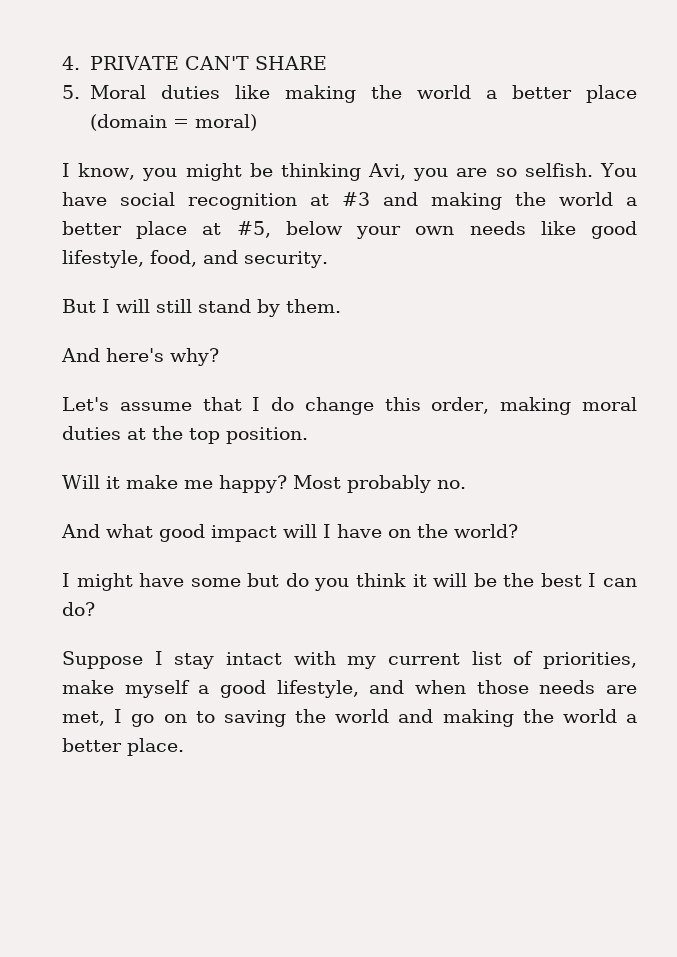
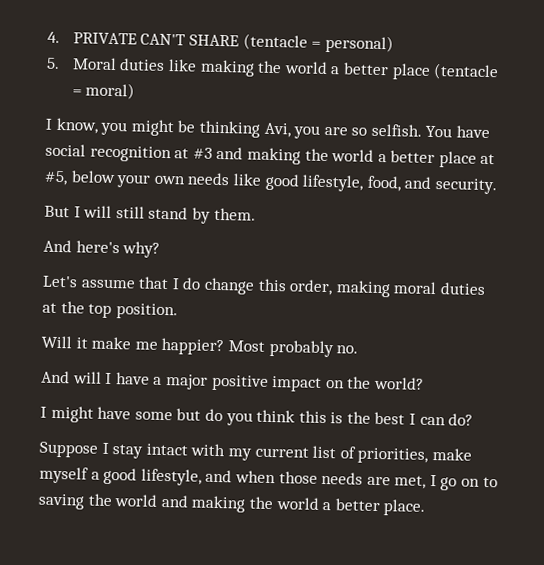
- 4. PRIVATE CAN'T SHARE
+ 4. PRIVATE CAN'T SHARE (tentacle = personal)
- 5. Moral duties like making the world a better place (domain = moral)
+ 5. Moral duties like making the world a better place (tentacle = moral)
- Will it make me happy?
+ Will it make me happier?
- And what good impact will I have on the world?
+ And will I have a major positive impact on the world?
- I might have some but do you think it will be the best I can do?
+ I might have some but do you think this is the best I can do?

